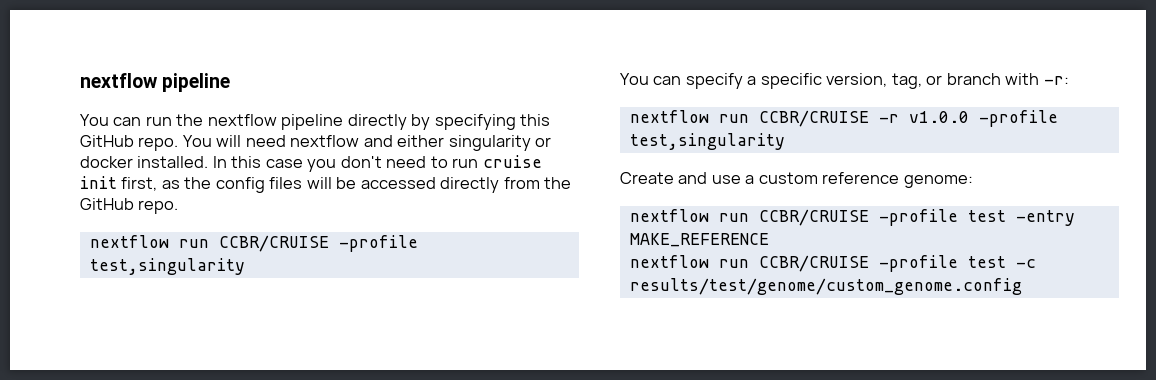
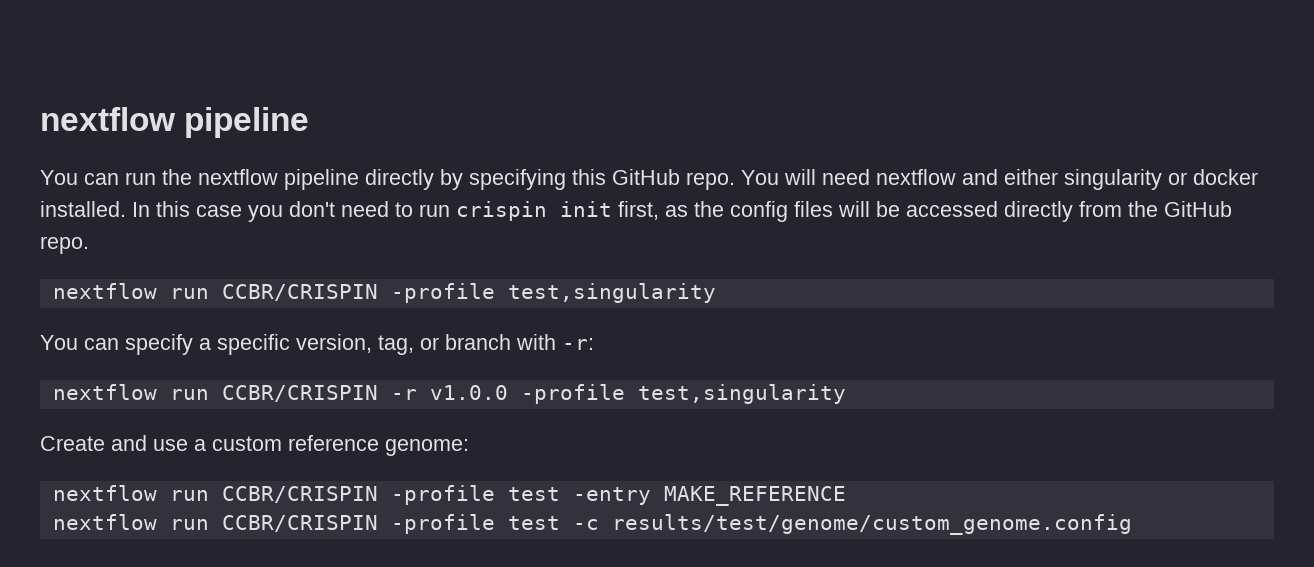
- In this case you don't need to run cruise init first, as the config files will be accessed directly from the GitHub repo.
+ In this case you don't need to run crispin init first, as the config files will be accessed directly from the GitHub repo.
- nextflow run CCBR/CRUISE -profile test,singularity
+ nextflow run CCBR/CRISPIN -profile test,singularity
- nextflow run CCBR/CRUISE -r v1.0.0 -profile test,singularity
+ nextflow run CCBR/CRISPIN -r v1.0.0 -profile test,singularity
- nextflow run CCBR/CRUISE -profile test -entry MAKE_REFERENCE
+ nextflow run CCBR/CRISPIN -profile test -entry MAKE_REFERENCE
- nextflow run CCBR/CRUISE -profile test -c results/test/genome/custom_genome.config
+ nextflow run CCBR/CRISPIN -profile test -c results/test/genome/custom_genome.config

